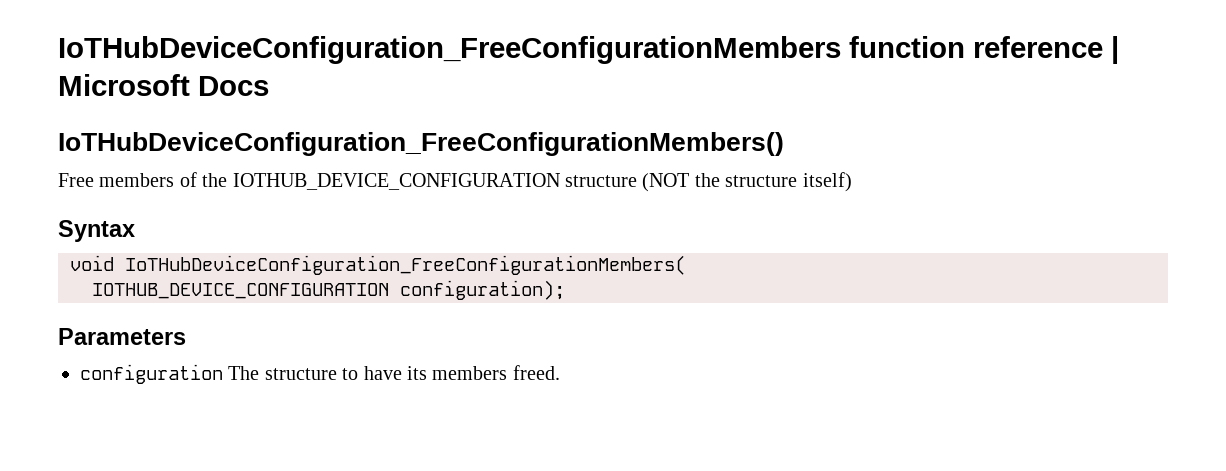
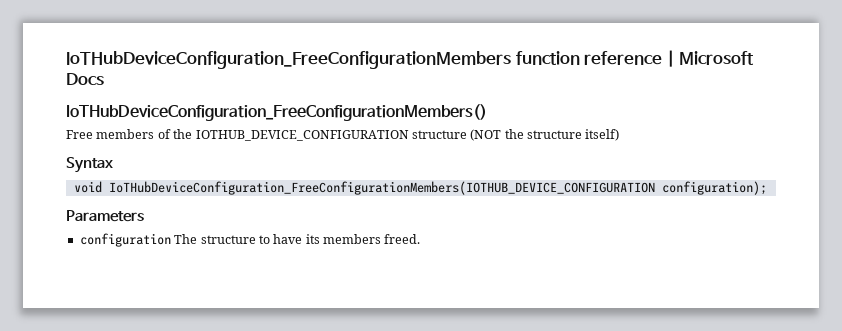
- void IoTHubDeviceConfiguration_FreeConfigurationMembers(
- IOTHUB_DEVICE_CONFIGURATION configuration);
+ void IoTHubDeviceConfiguration_FreeConfigurationMembers(IOTHUB_DEVICE_CONFIGURATION configuration);

